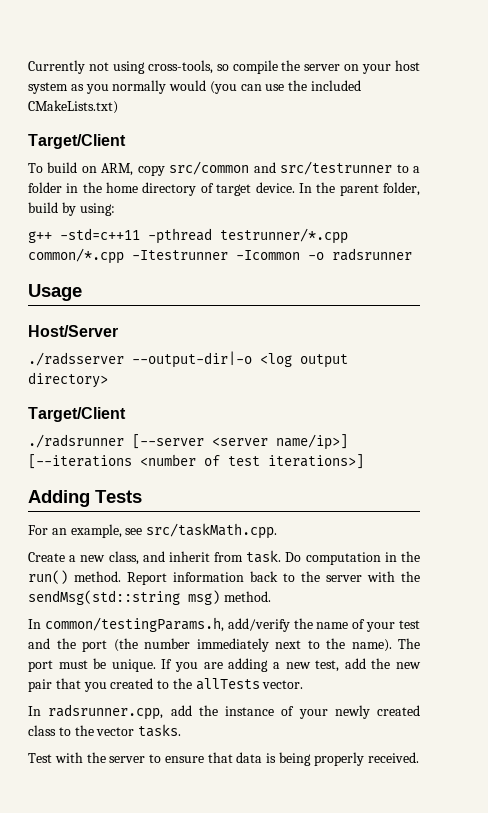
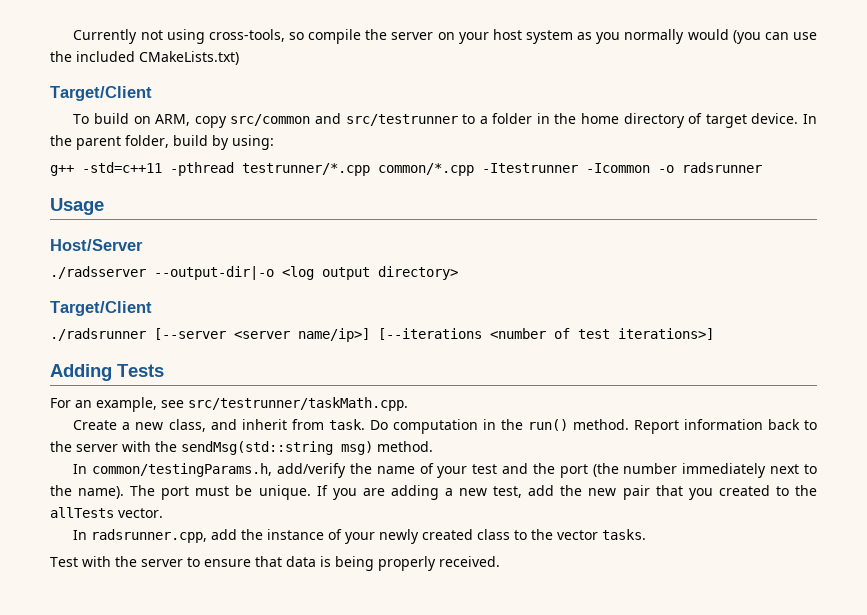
- For an example, see src/taskMath.cpp.
+ For an example, see src/testrunner/taskMath.cpp.

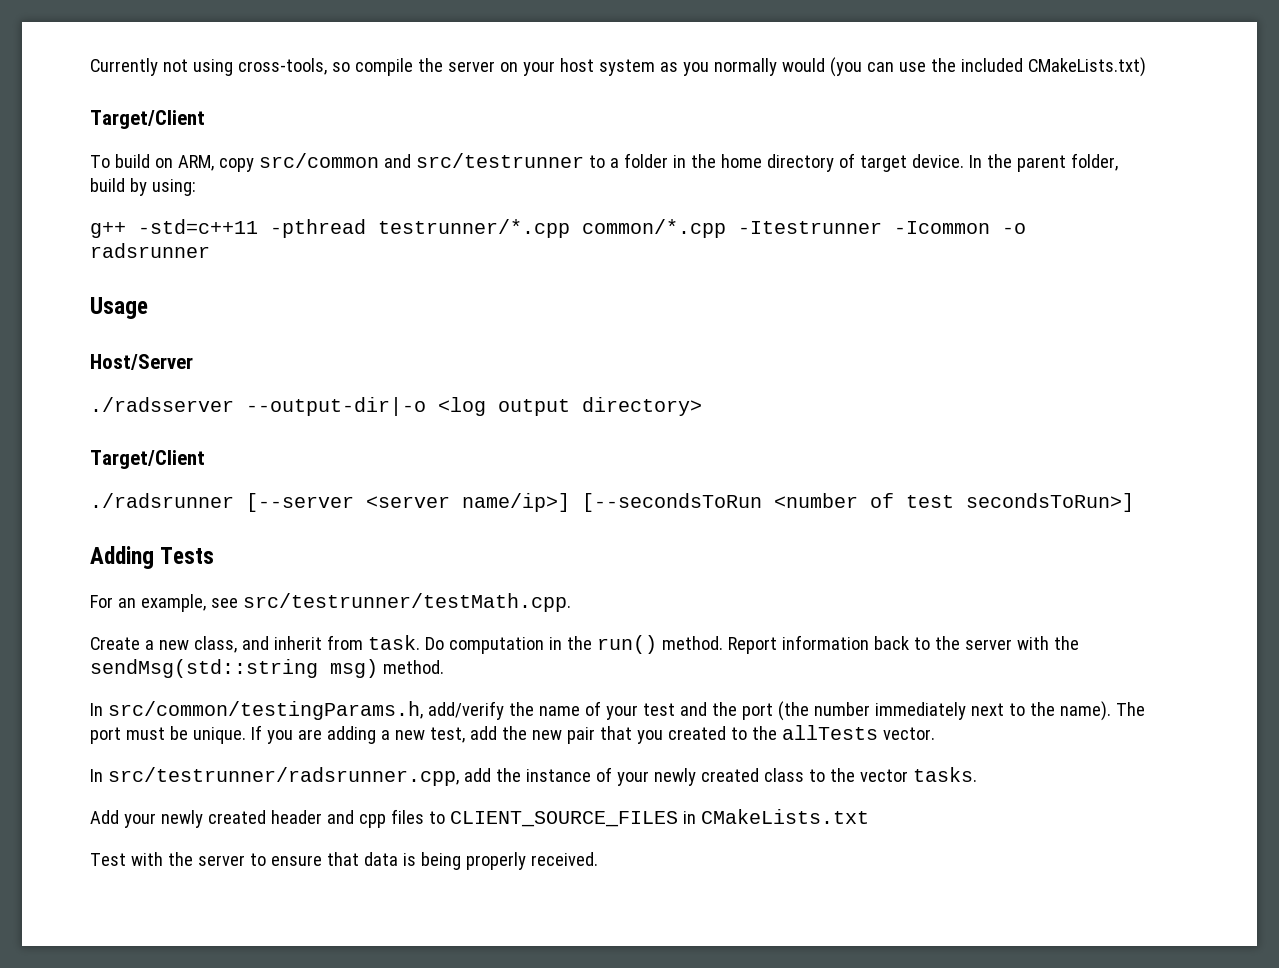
- ./radsrunner [--server <server name/ip>] [--iterations <number of test iterations>]
+ ./radsrunner [--server <server name/ip>] [--secondsToRun <number of test secondsToRun>]
- For an example, see src/testrunner/taskMath.cpp.
+ For an example, see src/testrunner/testMath.cpp.
- In common/testingParams.h, add/verify the name of your test and the port (the number immediately next to the name).
+ In src/common/testingParams.h, add/verify the name of your test and the port (the number immediately next to the name).
- In radsrunner.cpp, add the instance of your newly created class to the vector tasks.
+ In src/testrunner/radsrunner.cpp, add the instance of your newly created class to the vector tasks.
+ Add your newly created header and cpp files to CLIENT_SOURCE_FILES in CMakeLists.txt

